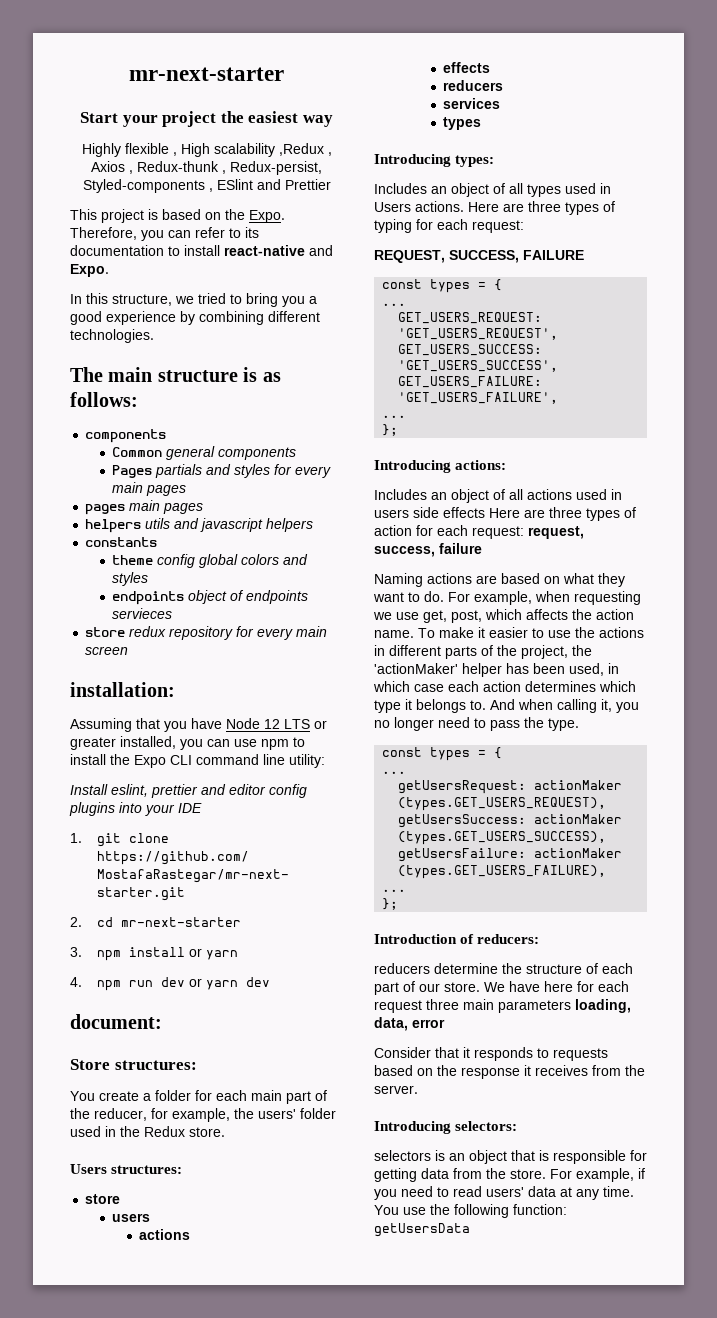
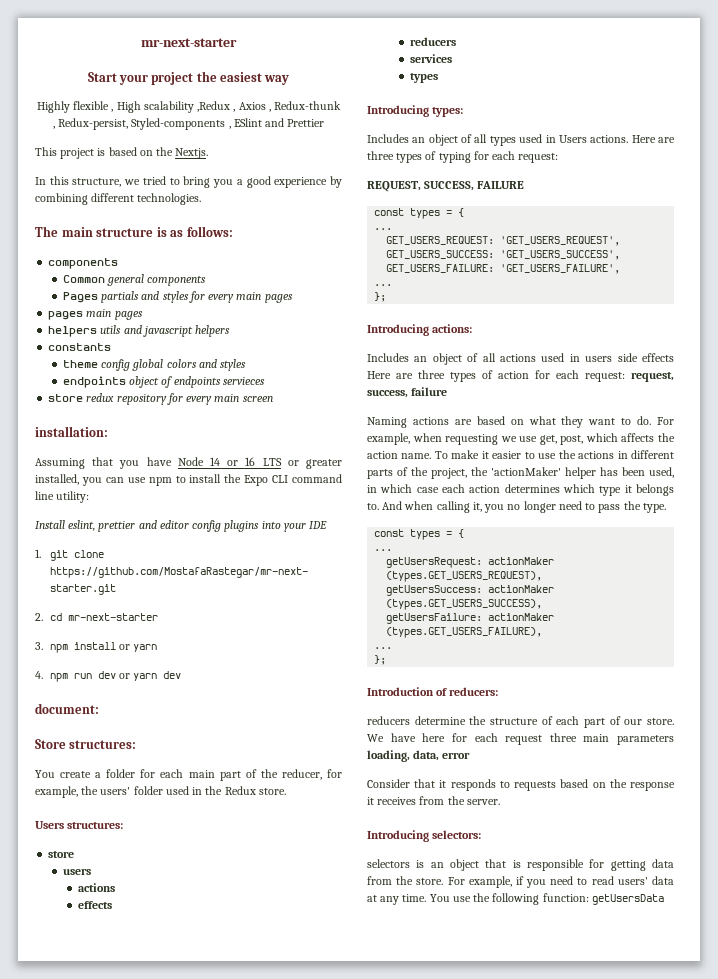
- This project is based on the Expo. Therefore, you can refer to its documentation to install react-native and Expo.
+ This project is based on the Nextjs.
- Assuming that you have Node 12 LTS or greater installed, you can use npm to install the Expo CLI command line utility:
+ Assuming that you have Node 14 or 16 LTS or greater installed, you can use npm to install the Expo CLI command line utility:

